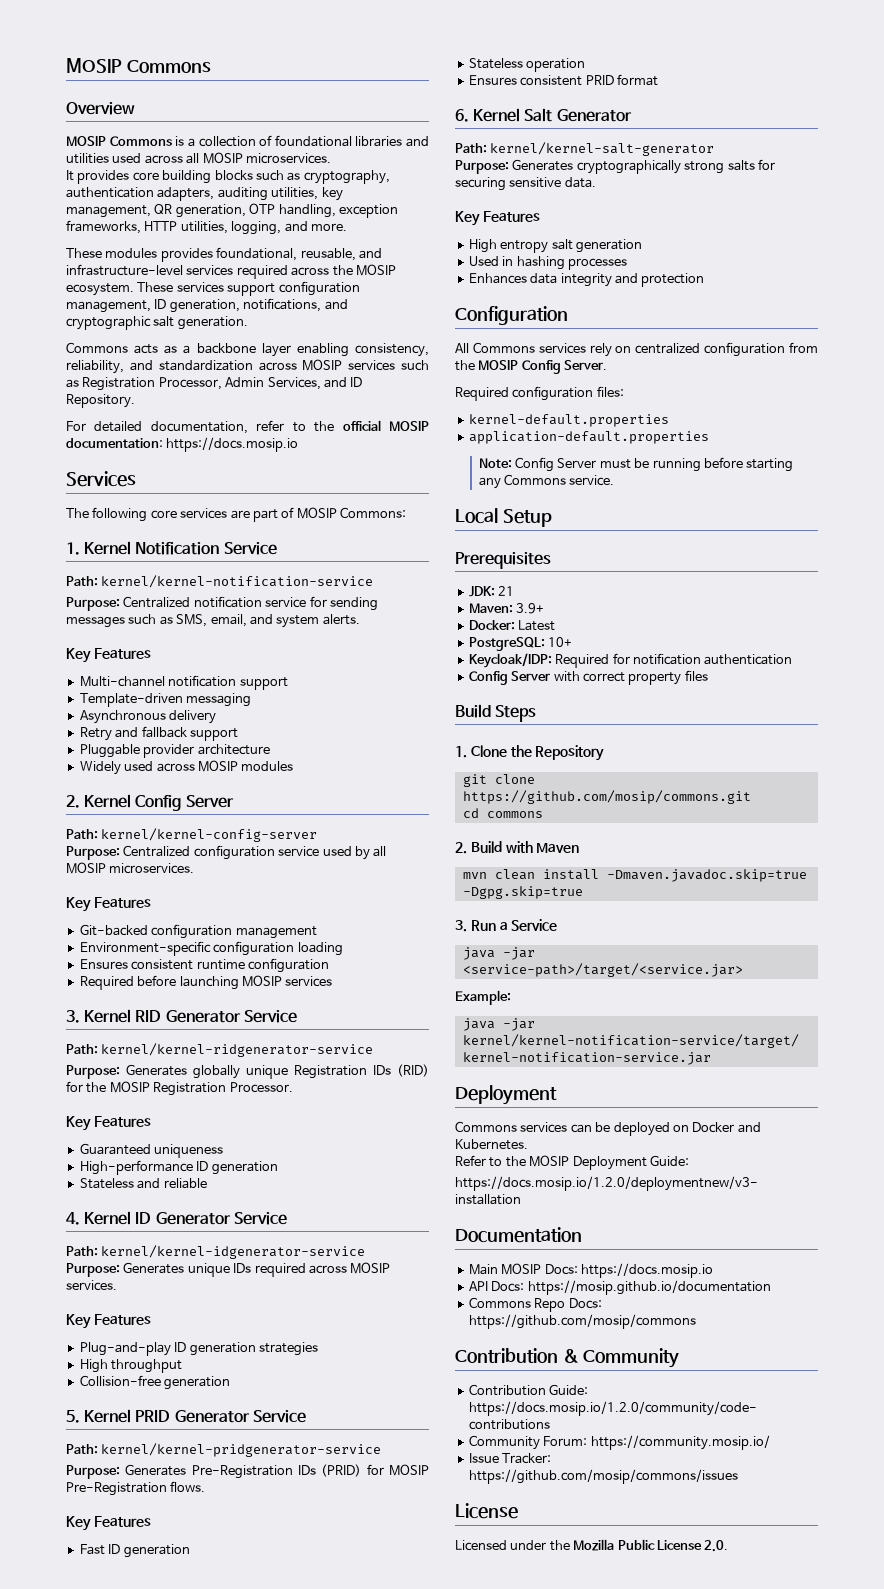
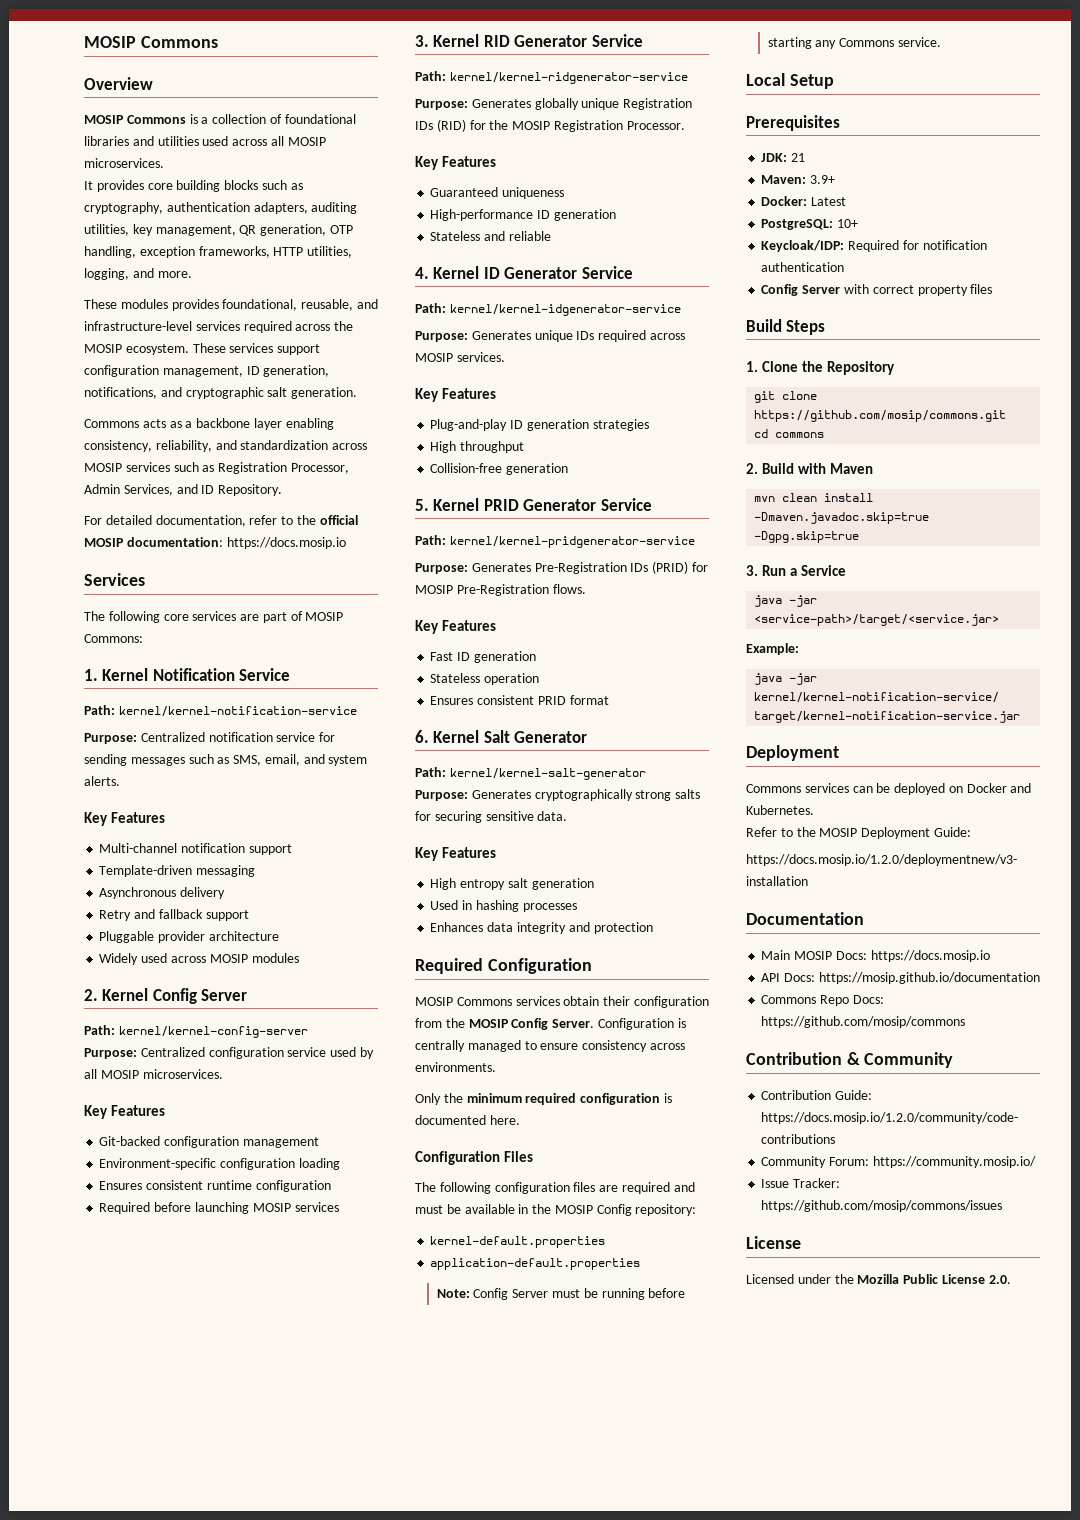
- Configuration
+ Required Configuration
- All Commons services rely on centralized configuration from the MOSIP Config Server.
- Required configuration files:
+ MOSIP Commons services obtain their configuration from the MOSIP Config Server. Configuration is centrally managed to ensure consistency across environments.
+ Only the minimum required configuration is documented here.
+ Configuration Files
+ The following configuration files are required and must be available in the MOSIP Config repository:

